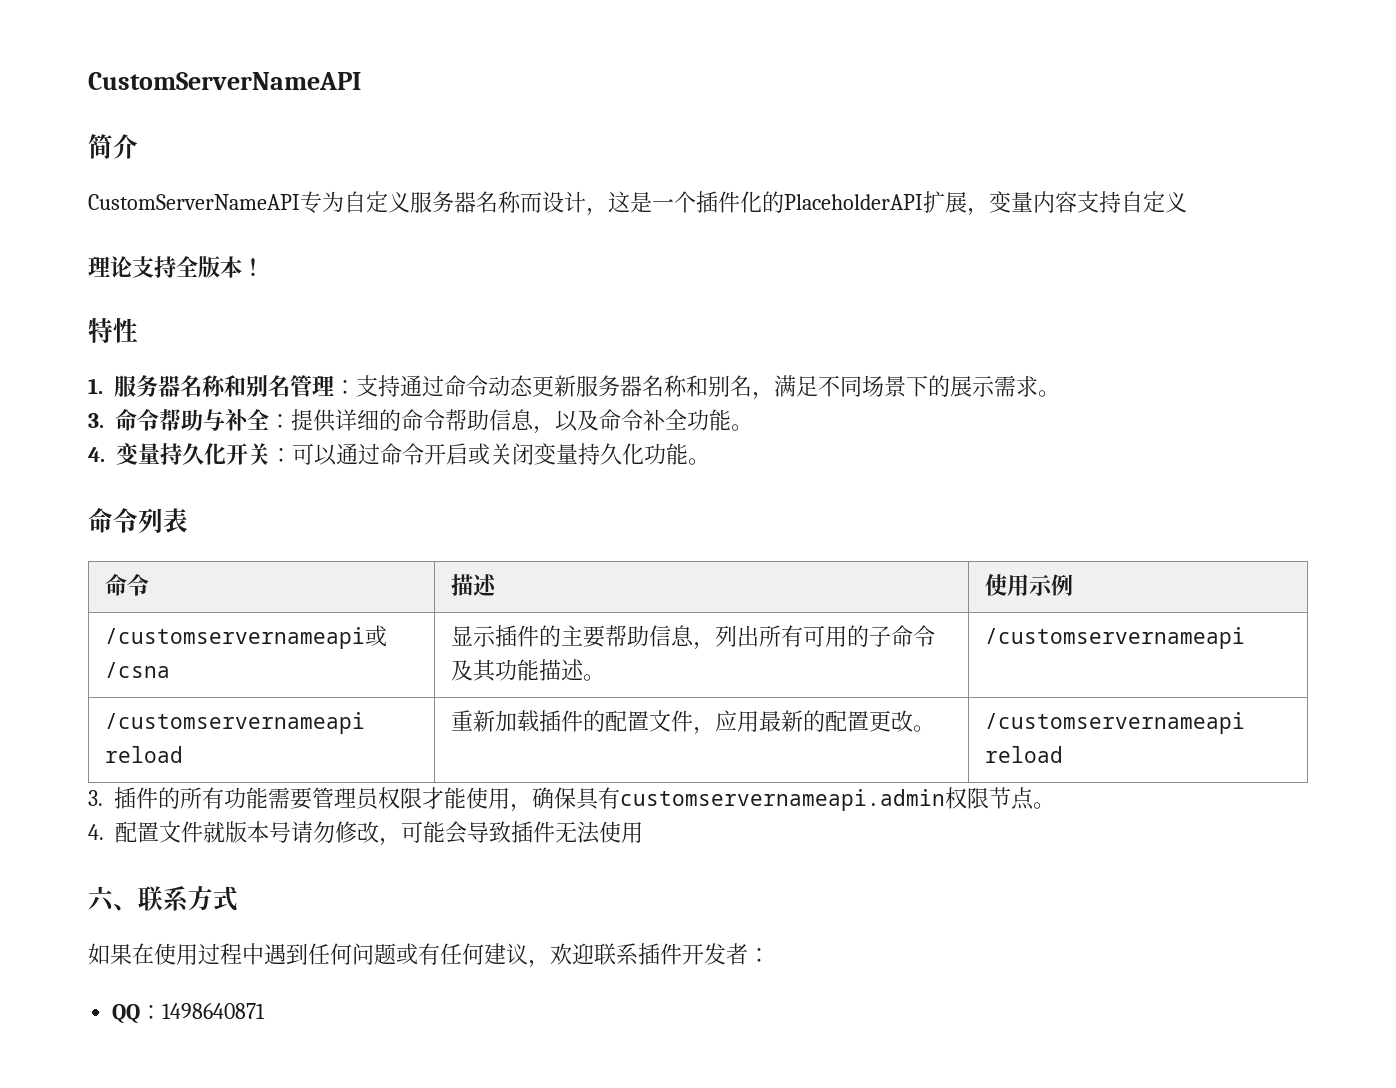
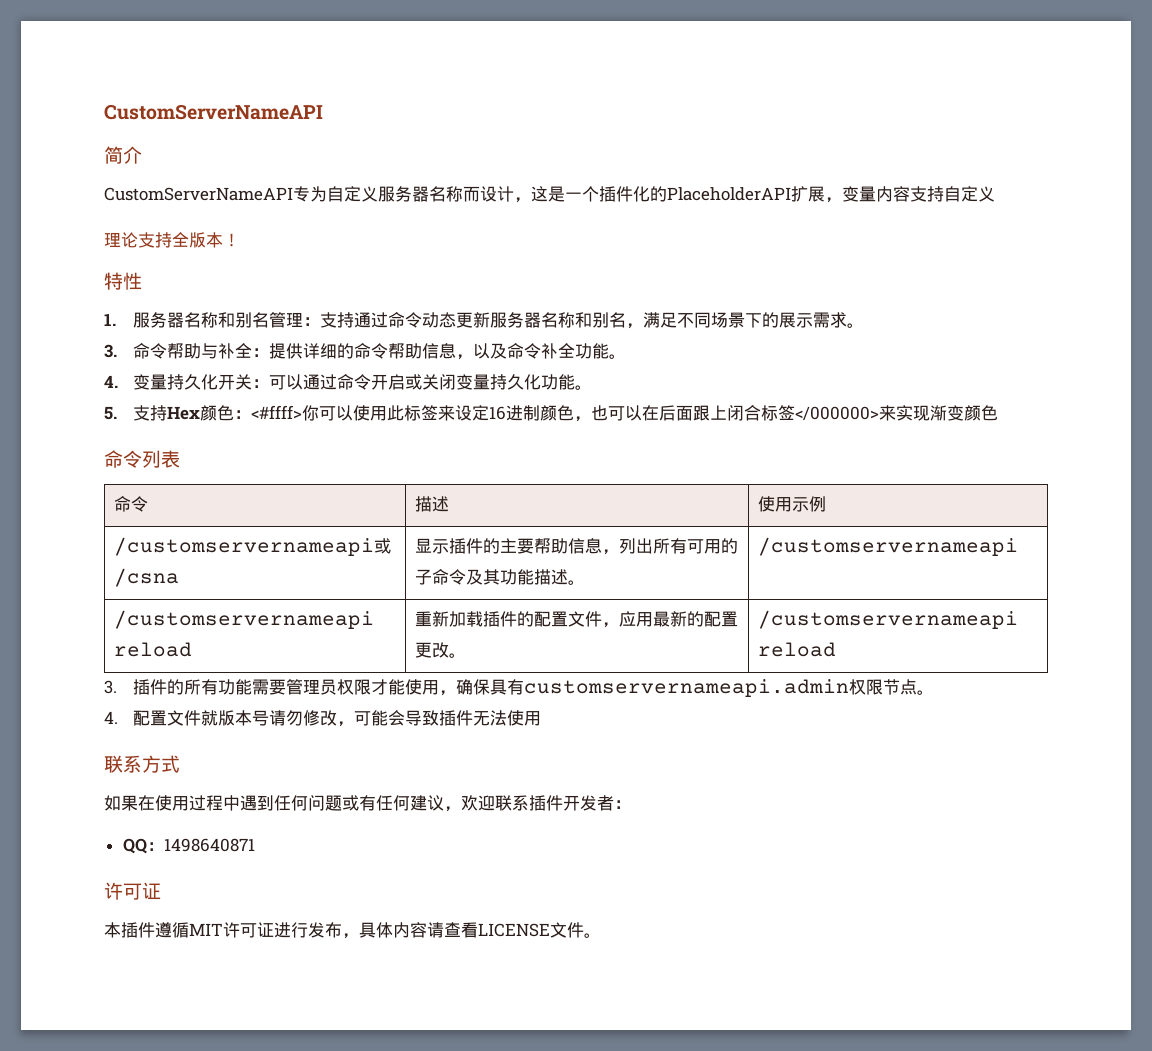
+ 5.支持Hex颜色：<#ffff>你可以使用此标签来设定16进制颜色，也可以在后面跟上闭合标签</000000>来实现渐变颜色
- 六、联系方式
+ 联系方式
  QQ：1498640871
+ 许可证
+ 本插件遵循MIT许可证进行发布，具体内容请查看LICENSE文件。

